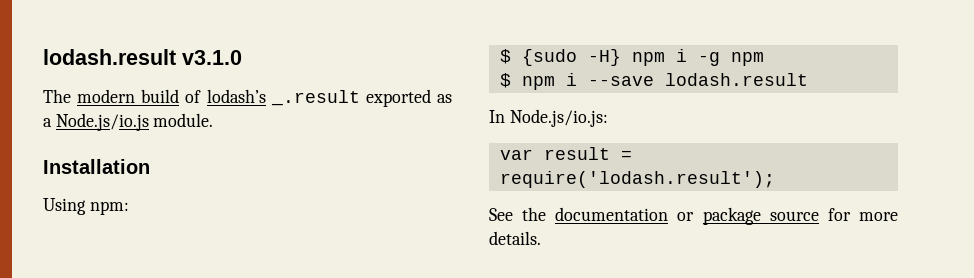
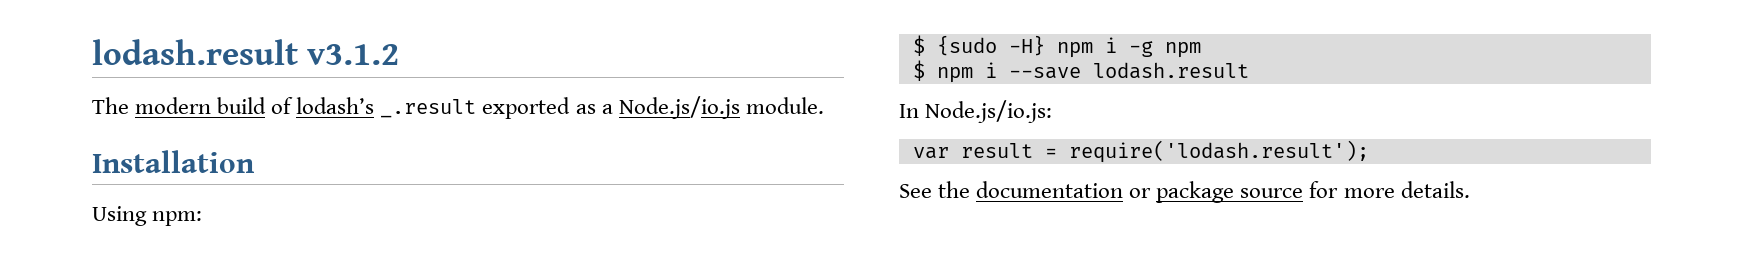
- lodash.result v3.1.0
+ lodash.result v3.1.2

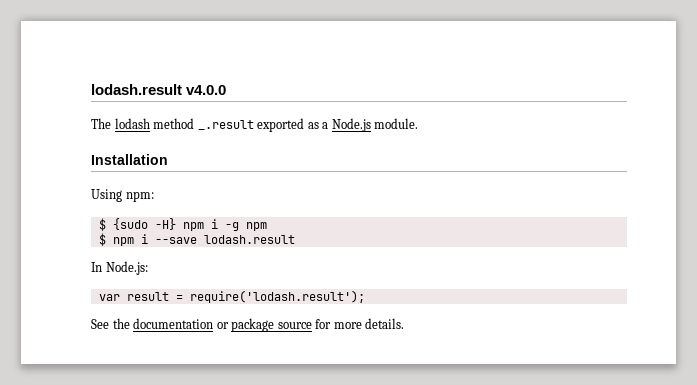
- lodash.result v3.1.2
+ lodash.result v4.0.0
- The modern build of lodash’s _.result exported as a Node.js/io.js module.
+ The lodash method _.result exported as a Node.js module.
- In Node.js/io.js:
+ In Node.js:

